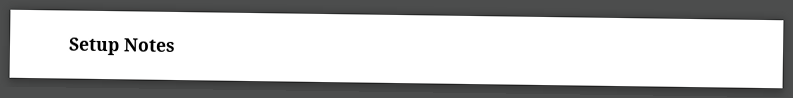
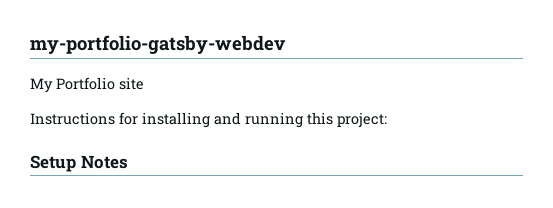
+ my-portfolio-gatsby-webdev
+ My Portfolio site
+ Instructions for installing and running this project:

